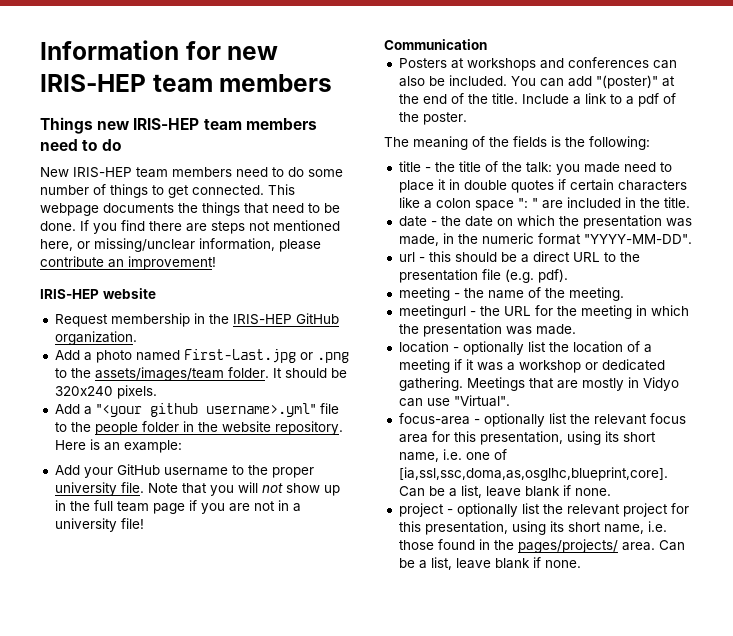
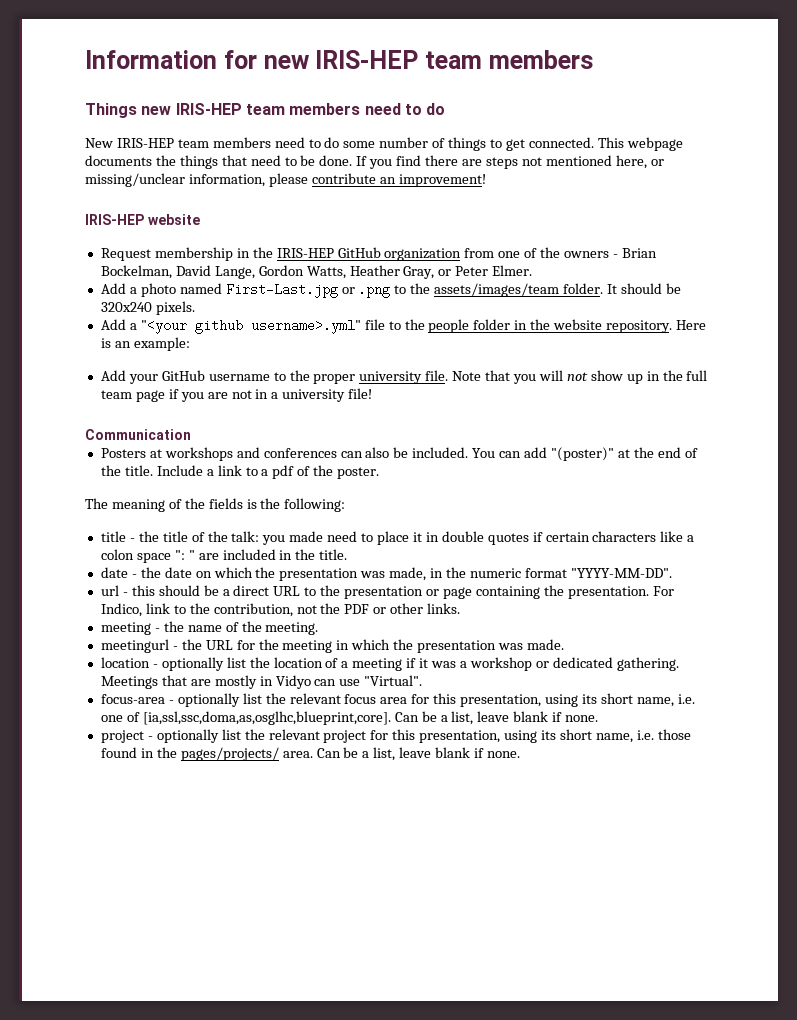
- Request membership in the IRIS-HEP GitHub organization.
+ Request membership in the IRIS-HEP GitHub organization from one of the owners - Brian Bockelman, David Lange, Gordon Watts, Heather Gray, or Peter Elmer.
- url - this should be a direct URL to the presentation file (e.g. pdf).
+ url - this should be a direct URL to the presentation or page containing the presentation. For Indico, link to the contribution, not the PDF or other links.

